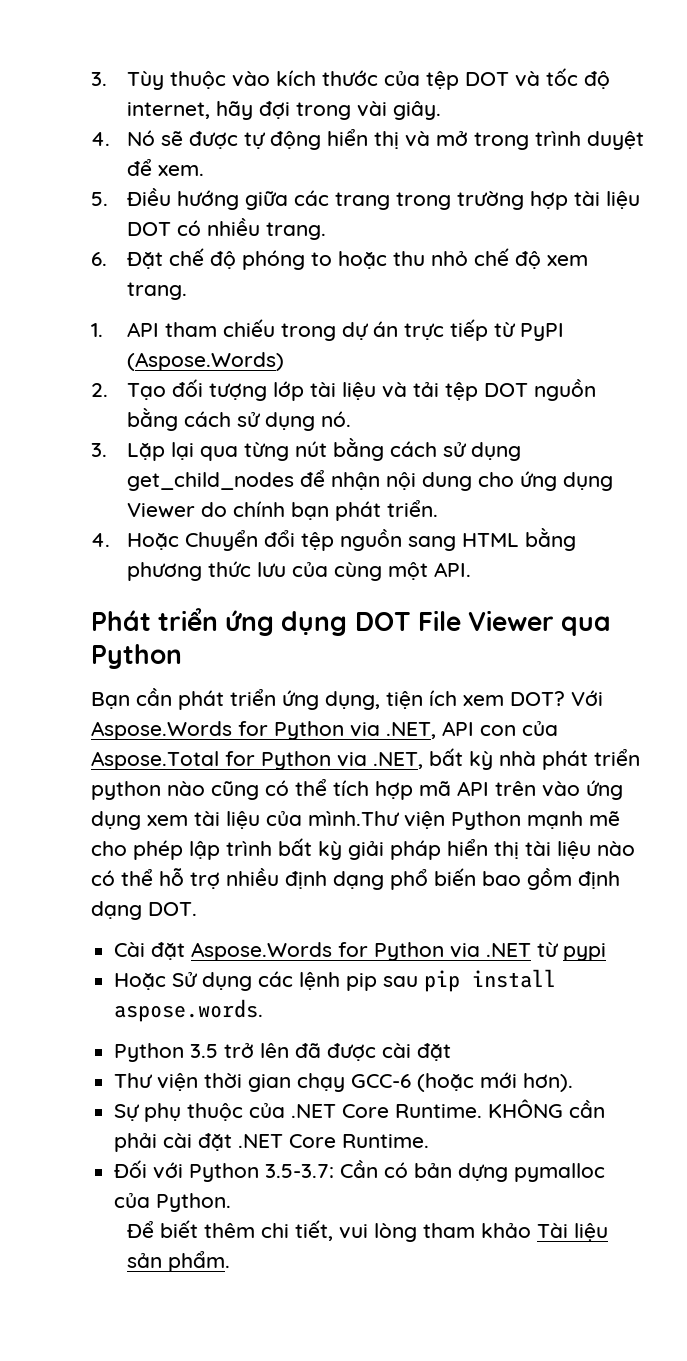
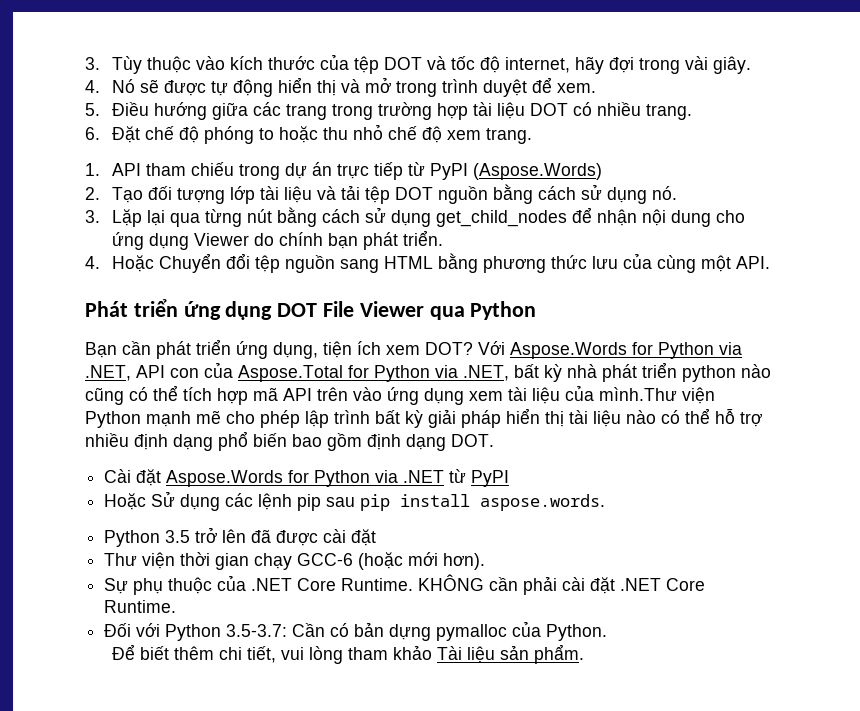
- Cài đặt Aspose.Words for Python via .NET từ pypi
+ Cài đặt Aspose.Words for Python via .NET từ PyPI

